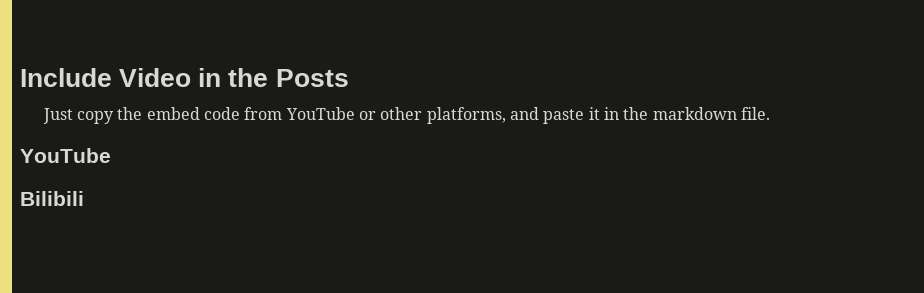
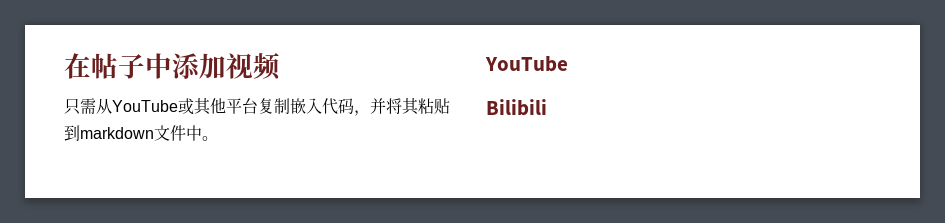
- Include Video in the Posts
- Just copy the embed code from YouTube or other platforms, and paste it in the markdown file.
+ 在帖子中添加视频
+ 只需从YouTube或其他平台复制嵌入代码，并将其粘贴到markdown文件中。

